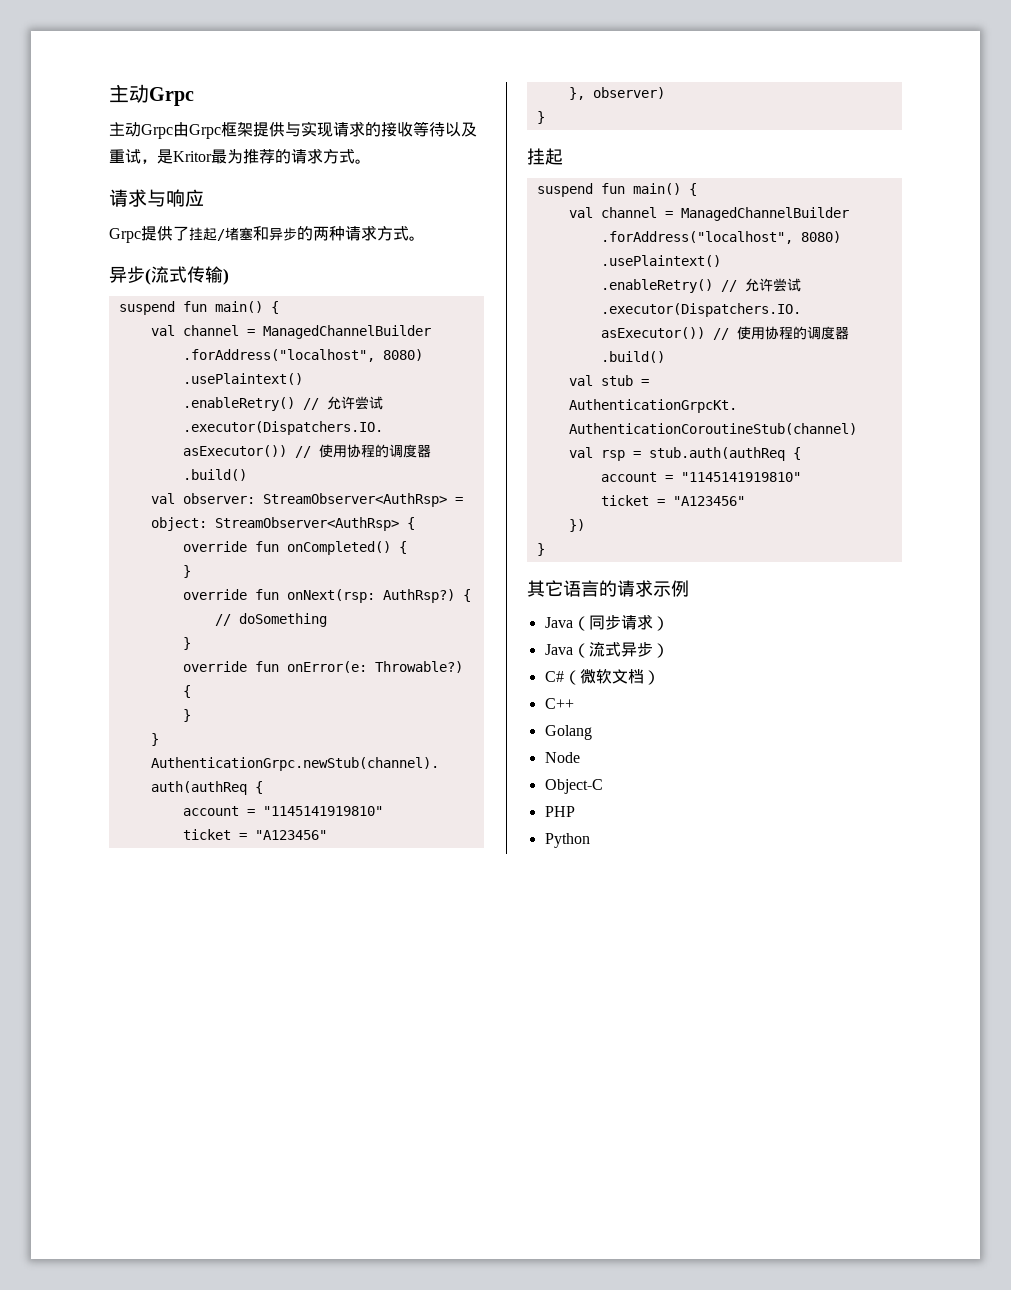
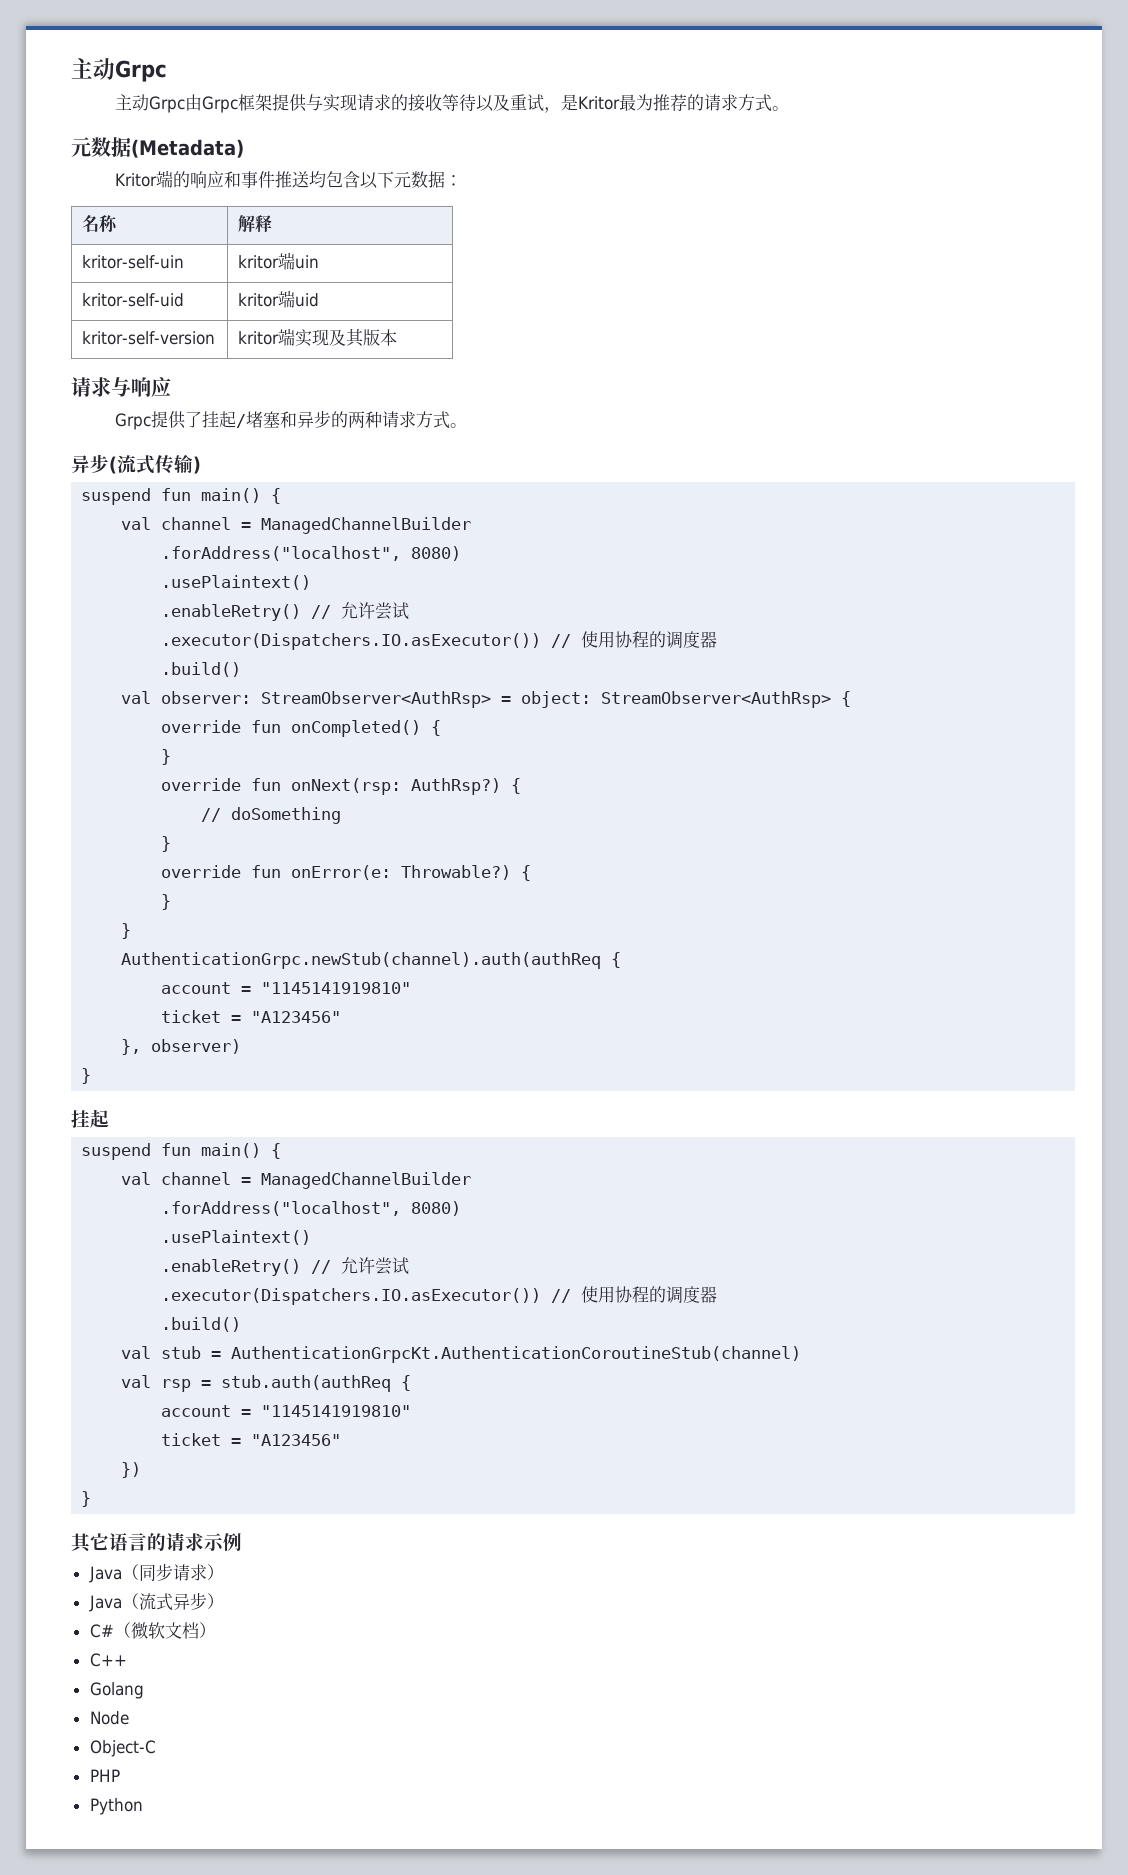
+ 元数据(Metadata)
+ Kritor端的响应和事件推送均包含以下元数据：
+ 名称 | 解释
+ kritor-self-uin | kritor端uin
+ kritor-self-uid | kritor端uid
+ kritor-self-version | kritor端实现及其版本

